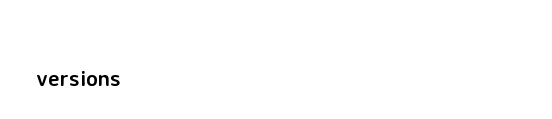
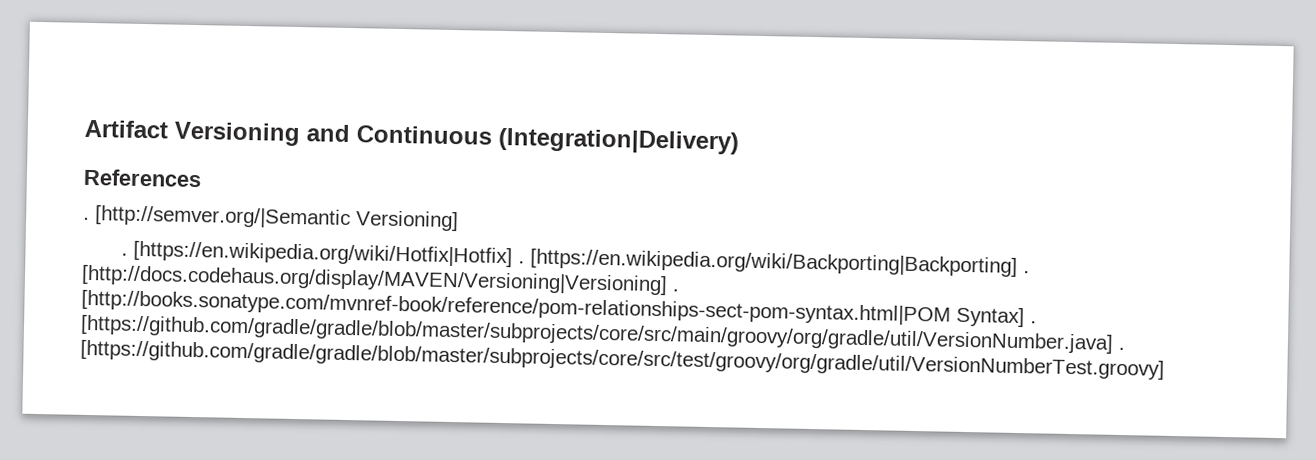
- versions
+ Artifact Versioning and Continuous (Integration|Delivery)
+ References
+ . [http://semver.org/|Semantic Versioning]
+ . [https://en.wikipedia.org/wiki/Hotfix|Hotfix] . [https://en.wikipedia.org/wiki/Backporting|Backporting] . [http://docs.codehaus.org/display/MAVEN/Versioning|Versioning] . [http://books.sonatype.com/mvnref-book/reference/pom-relationships-sect-pom-syntax.html|POM Syntax] . [https://github.com/gradle/gradle/blob/master/subprojects/core/src/main/groovy/org/gradle/util/VersionNumber.java] . [https://github.com/gradle/gradle/blob/master/subprojects/core/src/test/groovy/org/gradle/util/VersionNumberTest.groovy]

